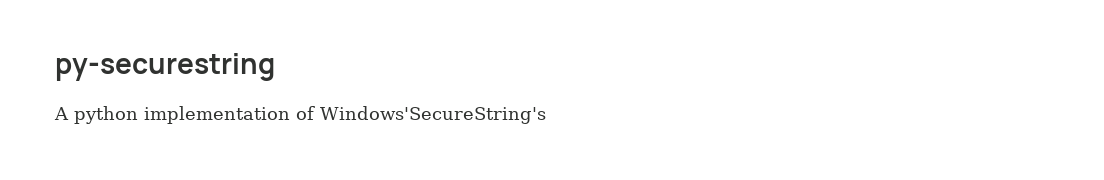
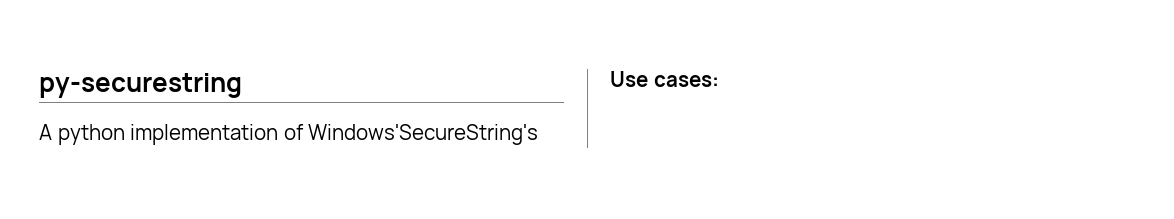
+ Use cases:

